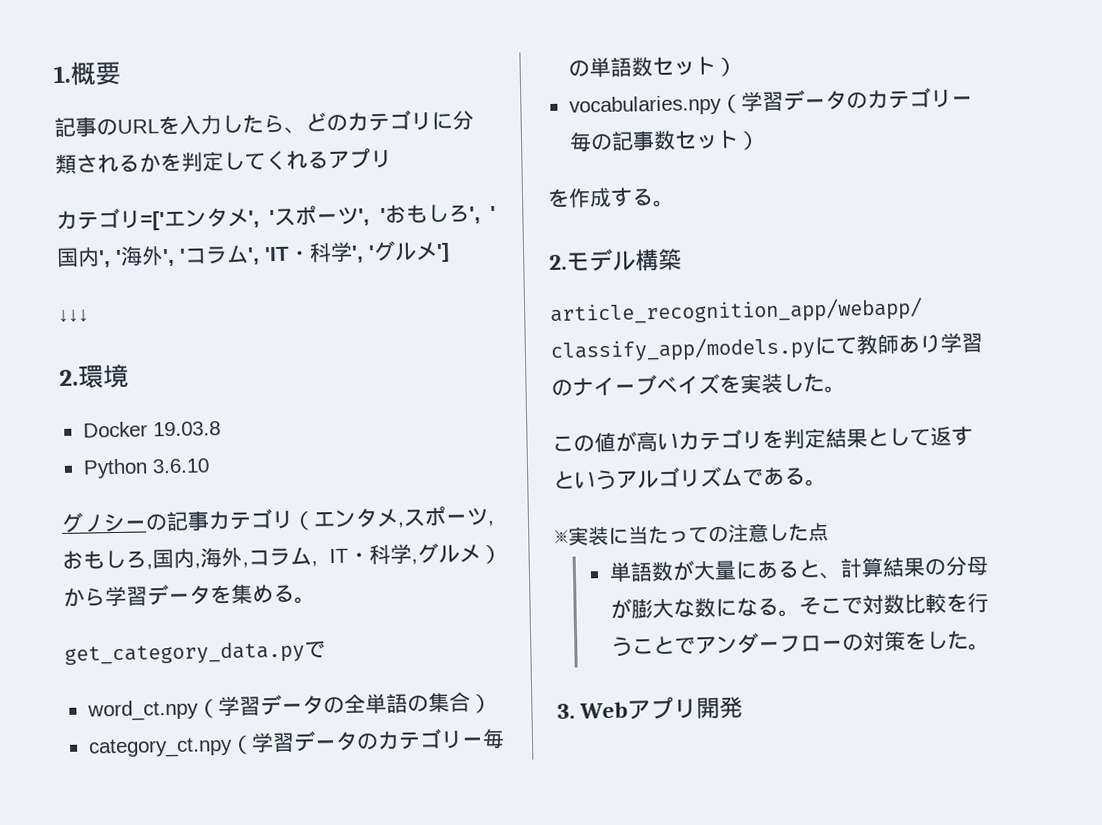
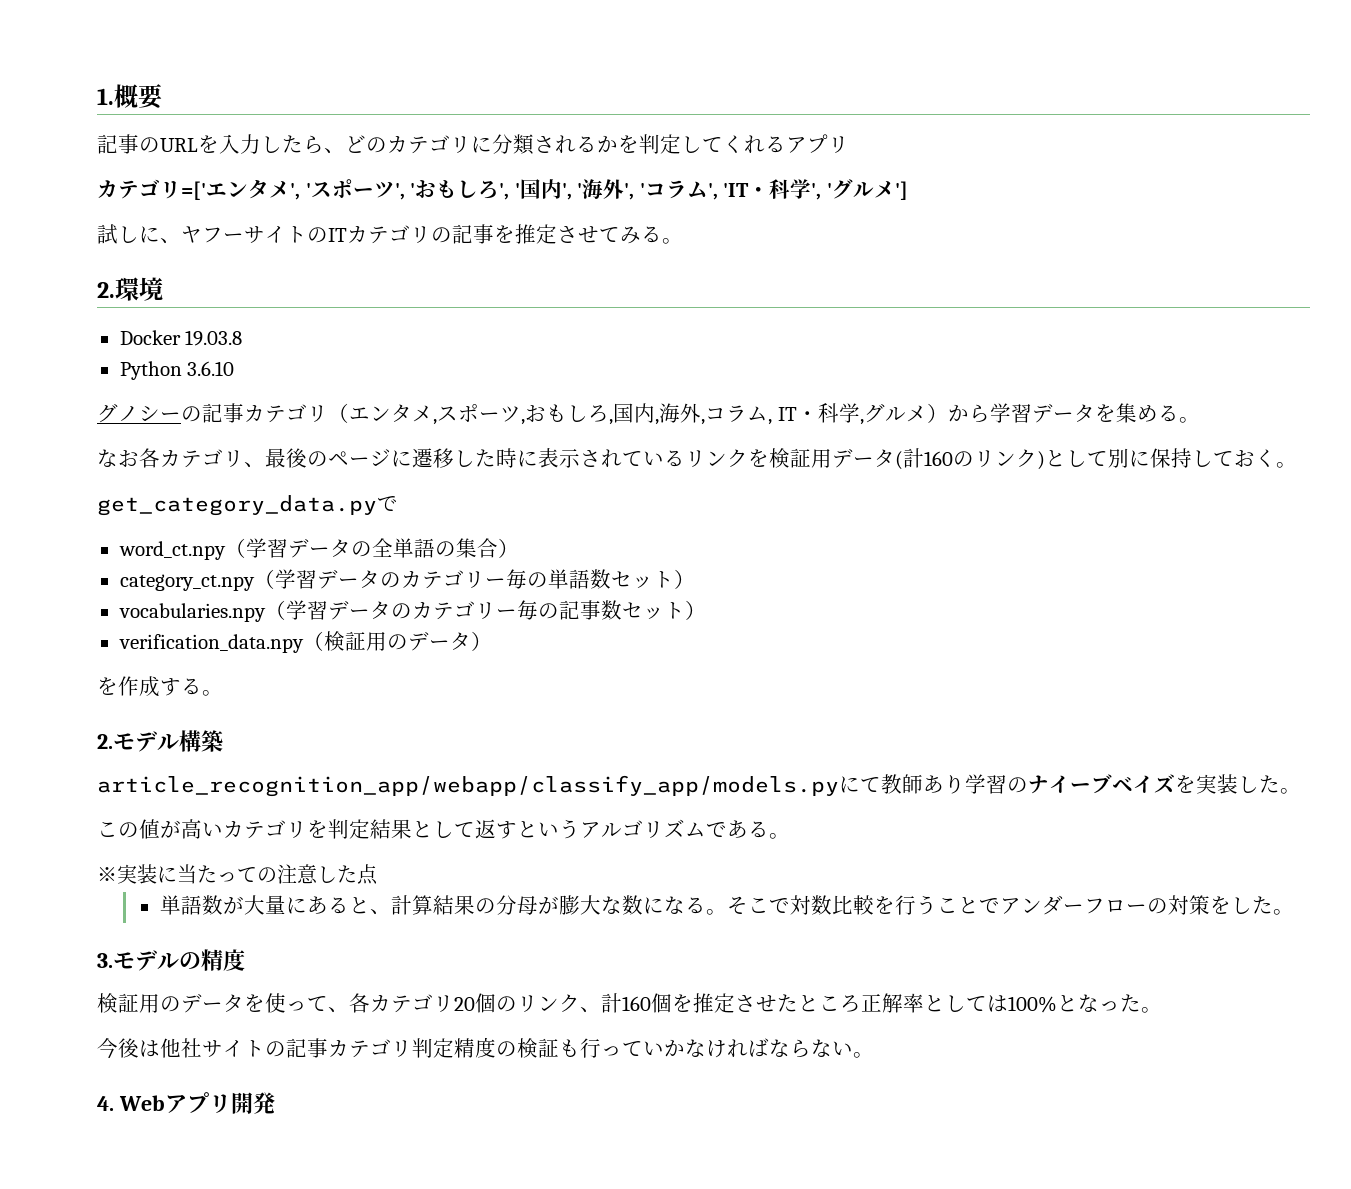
- ↓↓↓
+ 試しに、ヤフーサイトのITカテゴリの記事を推定させてみる。
+ なお各カテゴリ、最後のページに遷移した時に表示されているリンクを検証用データ(計160のリンク)として別に保持しておく。
+ verification_data.npy（検証用のデータ）
- 3. Webアプリ開発
+ 3.モデルの精度
+ 検証用のデータを使って、各カテゴリ20個のリンク、計160個を推定させたところ正解率としては100%となった。
+ 今後は他社サイトの記事カテゴリ判定精度の検証も行っていかなければならない。
+ 4. Webアプリ開発

